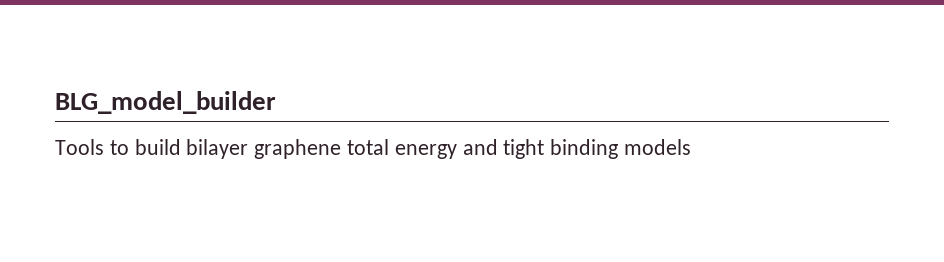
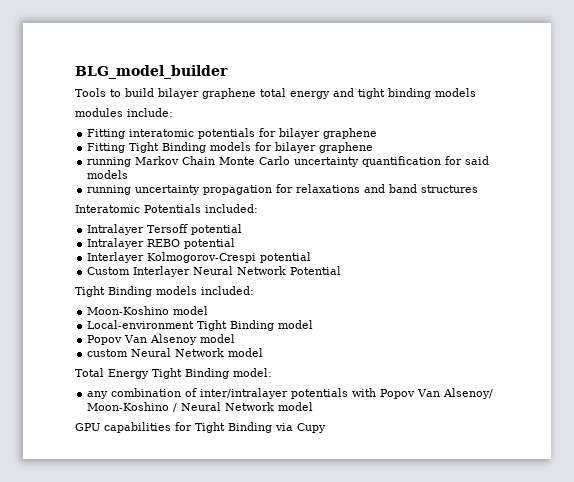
+ modules include:
+ Fitting interatomic potentials for bilayer graphene
+ Fitting Tight Binding models for bilayer graphene
+ running Markov Chain Monte Carlo uncertainty quantification for said models
+ running uncertainty propagation for relaxations and band structures
+ Interatomic Potentials included:
+ Intralayer Tersoff potential
+ Intralayer REBO potential
+ Interlayer Kolmogorov-Crespi potential
+ Custom Interlayer Neural Network Potential
+ Tight Binding models included:
+ Moon-Koshino model
+ Local-environment Tight Binding model
+ Popov Van Alsenoy model
+ custom Neural Network model
+ Total Energy Tight Binding model:
+ any combination of inter/intralayer potentials with Popov Van Alsenoy/ Moon-Koshino / Neural Network model
+ GPU capabilities for Tight Binding via Cupy

